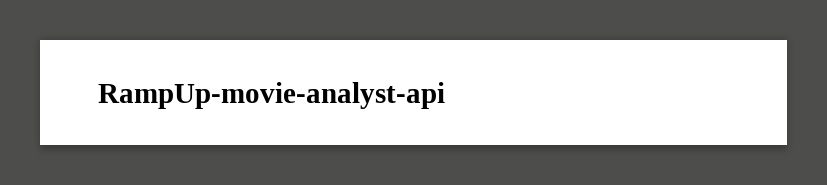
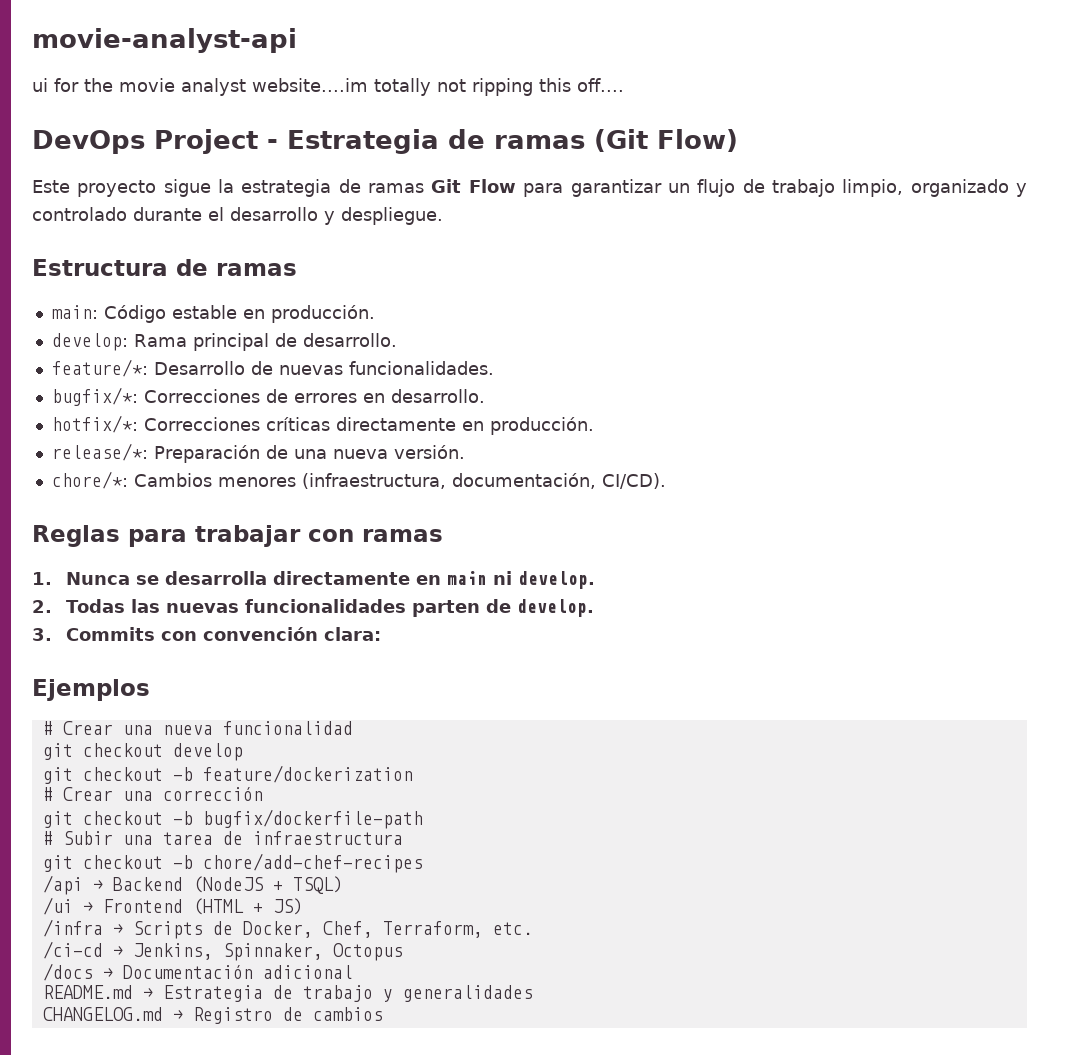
- RampUp-movie-analyst-api
+ movie-analyst-api
+ ui for the movie analyst website....im totally not ripping this off....
+ DevOps Project - Estrategia de ramas (Git Flow)
+ Este proyecto sigue la estrategia de ramas Git Flow para garantizar un flujo de trabajo limpio, organizado y controlado durante el desarrollo y despliegue.
+ Estructura de ramas
+ main: Código estable en producción.
+ develop: Rama principal de desarrollo.
+ feature/*: Desarrollo de nuevas funcionalidades.
+ bugfix/*: Correcciones de errores en desarrollo.
+ hotfix/*: Correcciones críticas directamente en producción.
+ release/*: Preparación de una nueva versión.
+ chore/*: Cambios menores (infraestructura, documentación, CI/CD).
+ Reglas para trabajar con ramas
+ 1. Nunca se desarrolla directamente en main ni develop.
+ 2. Todas las nuevas funcionalidades parten de develop.
+ 3. Commits con convención clara:
+ Ejemplos
+ # Crear una nueva funcionalidad
+ git checkout develop
+ git checkout -b feature/dockerization
+ # Crear una corrección
+ git checkout -b bugfix/dockerfile-path
+ # Subir una tarea de infraestructura
+ git checkout -b chore/add-chef-recipes
+ /api → Backend (NodeJS + TSQL)
+ /ui → Frontend (HTML + JS)
+ /infra → Scripts de Docker, Chef, Terraform, etc.
+ /ci-cd → Jenkins, Spinnaker, Octopus
+ /docs → Documentación adicional
+ README.md → Estrategia de trabajo y generalidades
+ CHANGELOG.md → Registro de cambios

